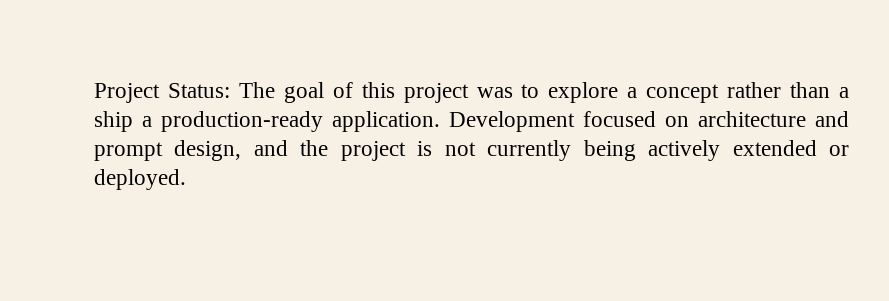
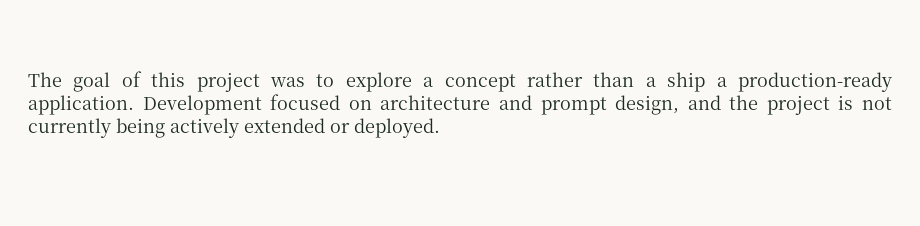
- Project Status: The goal of this project was to explore a concept rather than a ship a production-ready application.
+ The goal of this project was to explore a concept rather than a ship a production-ready application.

